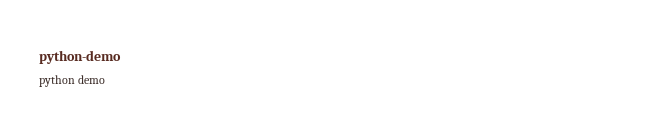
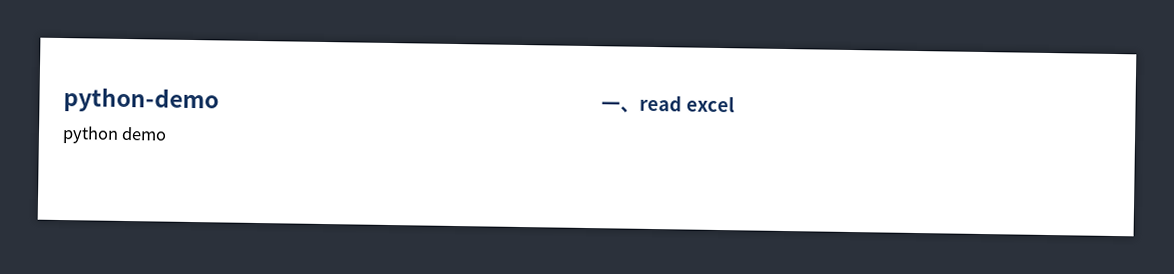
+ 一、read excel

